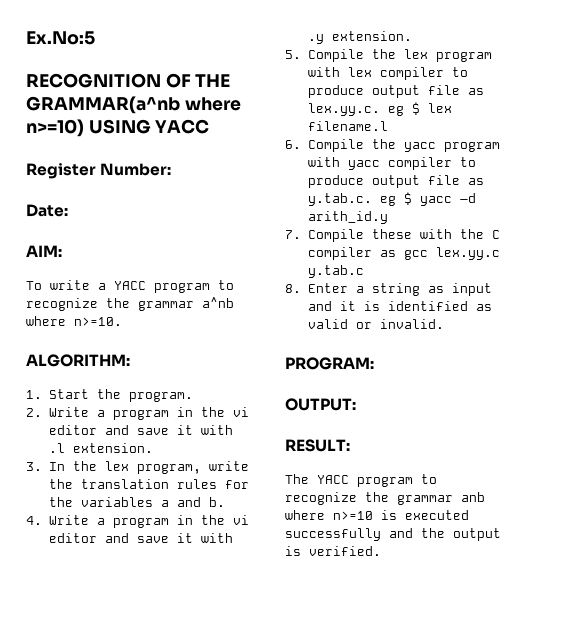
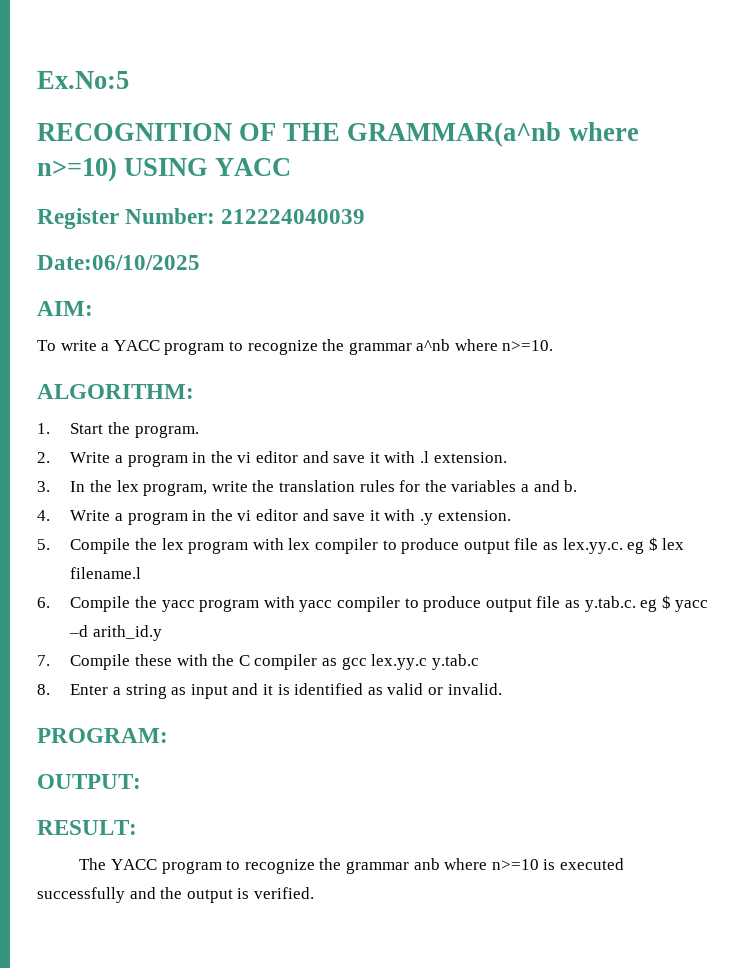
- Register Number:
- Date:
+ Register Number: 212224040039
+ Date:06/10/2025

